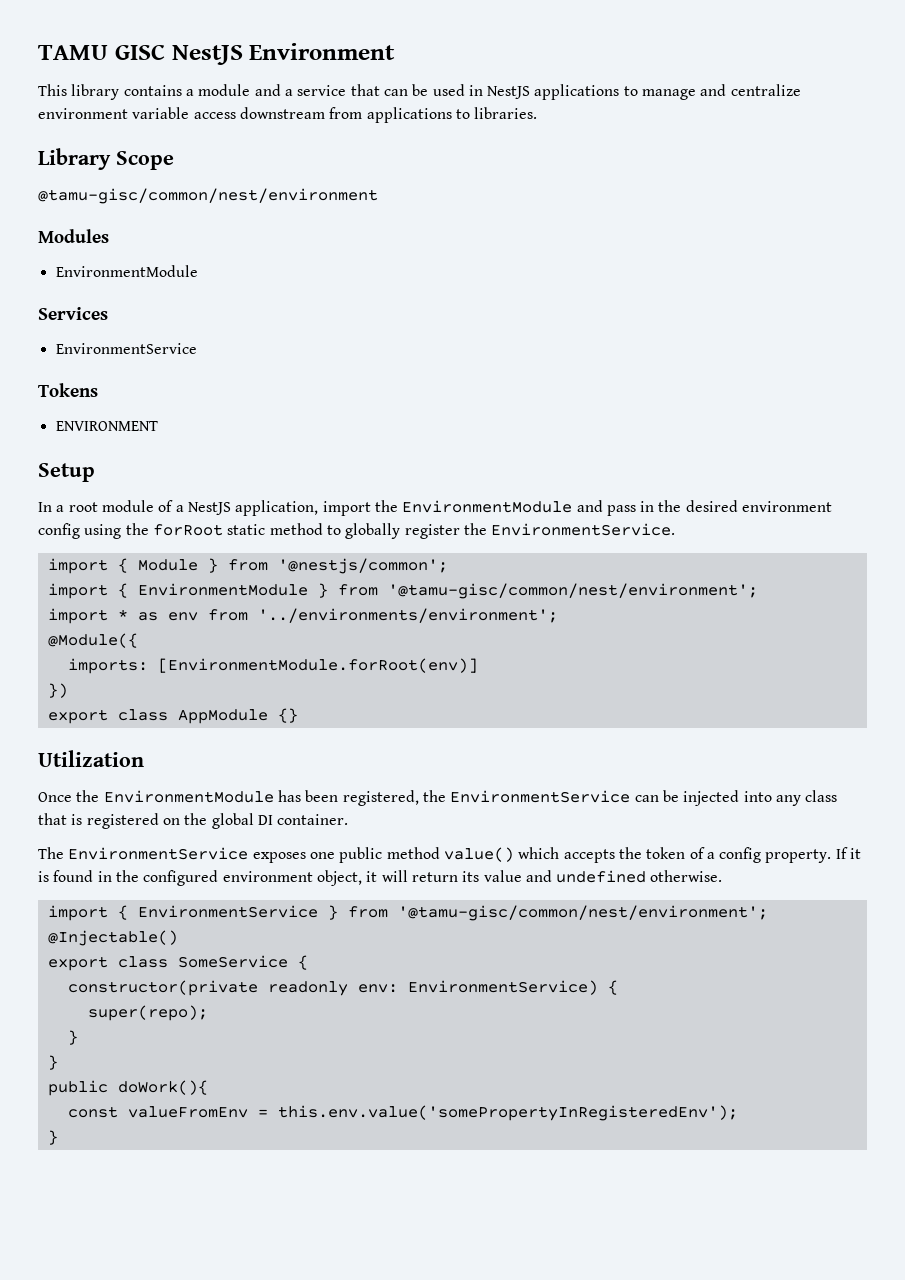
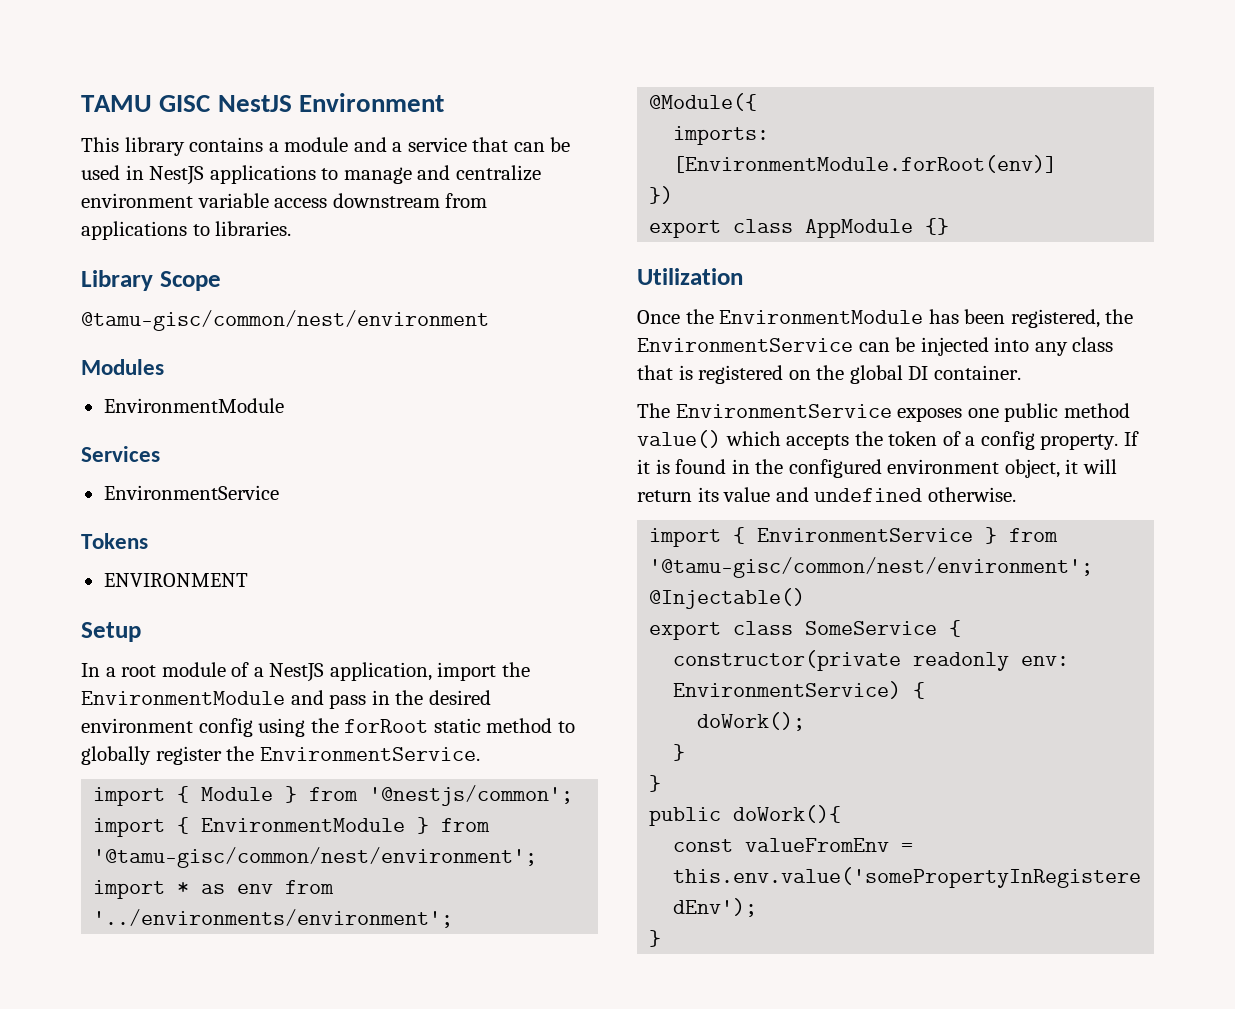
- super(repo);
+ doWork();

